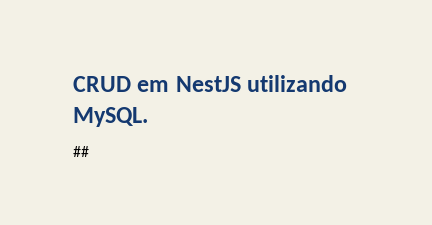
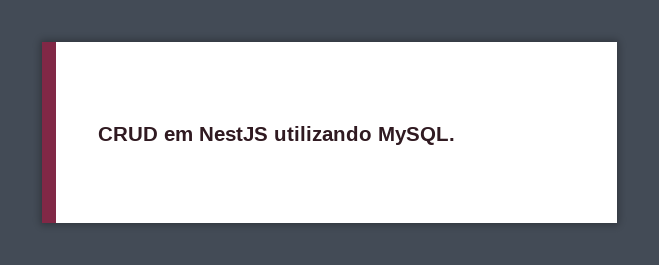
- ##

